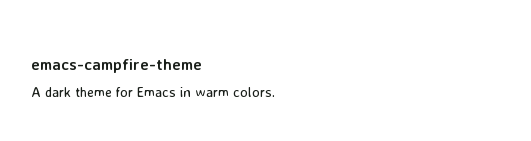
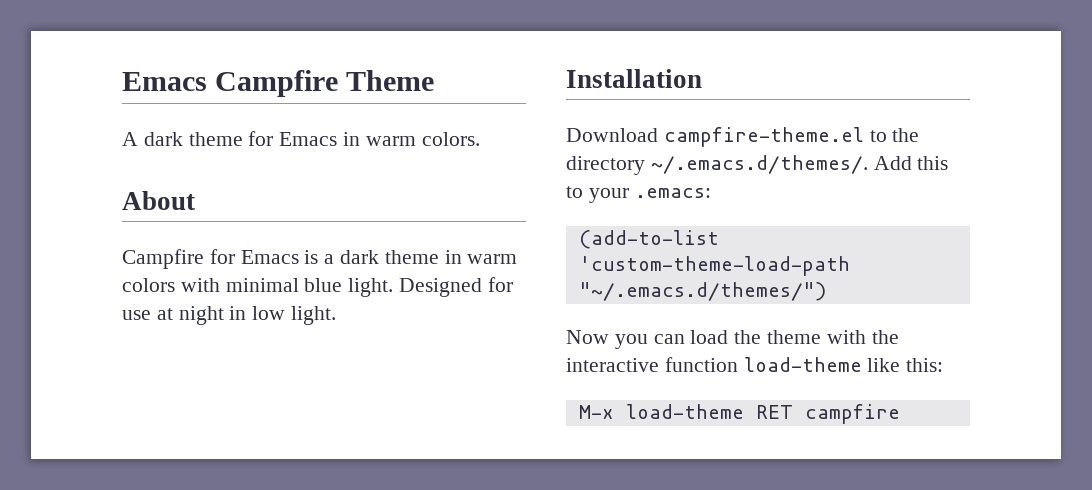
- emacs-campfire-theme
+ Emacs Campfire Theme
+ About
+ Campfire for Emacs is a dark theme in warm colors with minimal blue light. Designed for use at night in low light.
+ Installation
+ Download campfire-theme.el to the directory ~/.emacs.d/themes/. Add this to your .emacs:
+ (add-to-list 'custom-theme-load-path "~/.emacs.d/themes/")
+ Now you can load the theme with the interactive function load-theme like this:
+ M-x load-theme RET campfire

